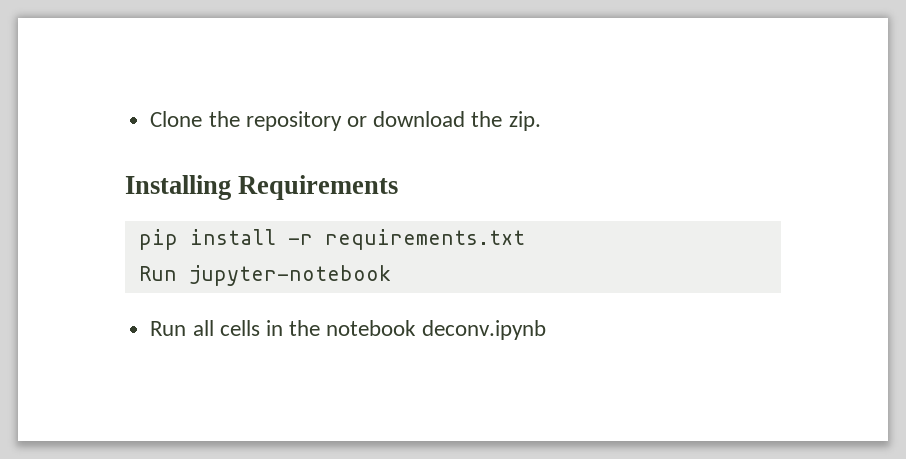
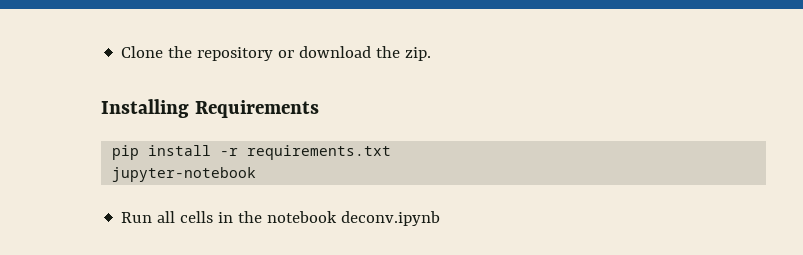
- Run jupyter-notebook
+ jupyter-notebook

